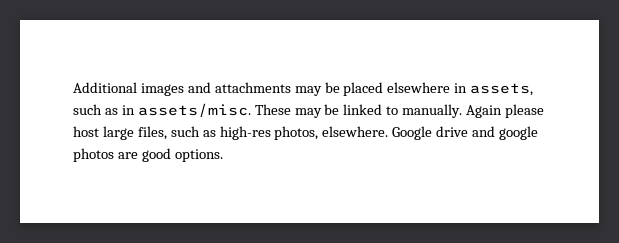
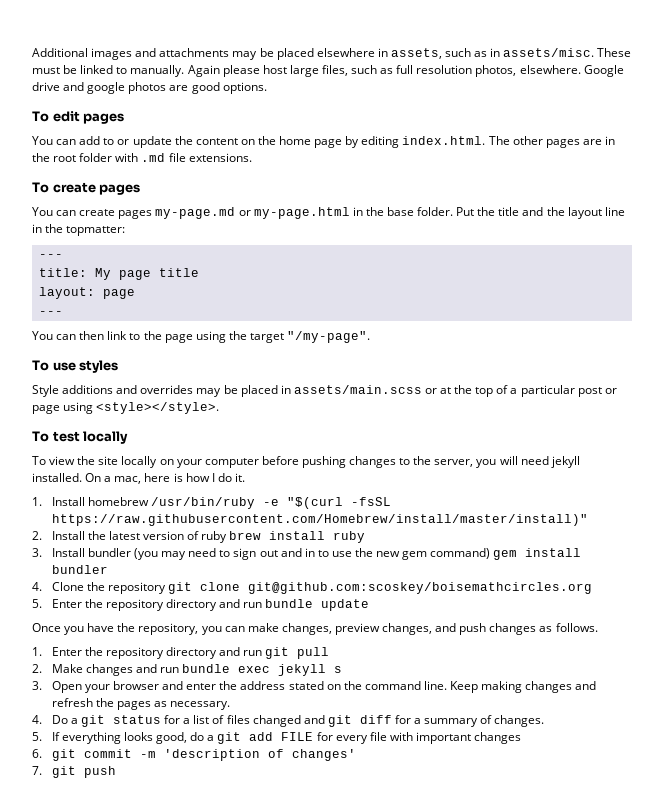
- These may be linked to manually.
+ These must be linked to manually.
- Again please host large files, such as high-res photos, elsewhere.
+ Again please host large files, such as full resolution photos, elsewhere.
+ To edit pages
+ You can add to or update the content on the home page by editing index.html. The other pages are in the root folder with .md file extensions.
+ To create pages
+ You can create pages my-page.md or my-page.html in the base folder. Put the title and the layout line in the topmatter:
+ ---
+ title: My page title
+ layout: page
+ ---
+ You can then link to the page using the target "/my-page".
+ To use styles
+ Style additions and overrides may be placed in assets/main.scss or at the top of a particular post or page using <style></style>.
+ To test locally
+ To view the site locally on your computer before pushing changes to the server, you will need jekyll installed. On a mac, here is how I do it.
+ 1. Install homebrew /usr/bin/ruby -e "$(curl -fsSL https://raw.githubusercontent.com/Homebrew/install/master/install)"
+ 2. Install the latest version of ruby brew install ruby
+ 3. Install bundler (you may need to sign out and in to use the new gem command) gem install bundler
+ 4. Clone the repository git clone git@github.com:scoskey/boisemathcircles.org
+ 5. Enter the repository directory and run bundle update
+ Once you have the repository, you can make changes, preview changes, and push changes as follows.
+ 1. Enter the repository directory and run git pull
+ 2. Make changes and run bundle exec jekyll s
+ 3. Open your browser and enter the address stated on the command line. Keep making changes and refresh the pages as necessary.
+ 4. Do a git status for a list of files changed and git diff for a summary of changes.
+ 5. If everything looks good, do a git add FILE for every file with important changes
+ 6. git commit -m 'description of changes'
+ 7. git push

